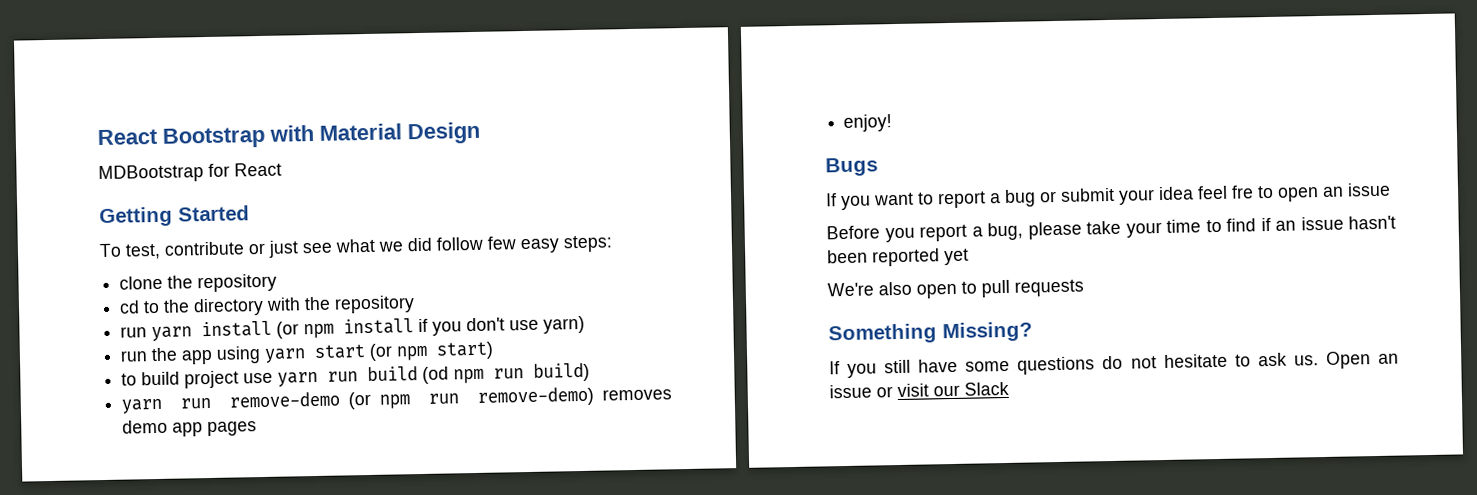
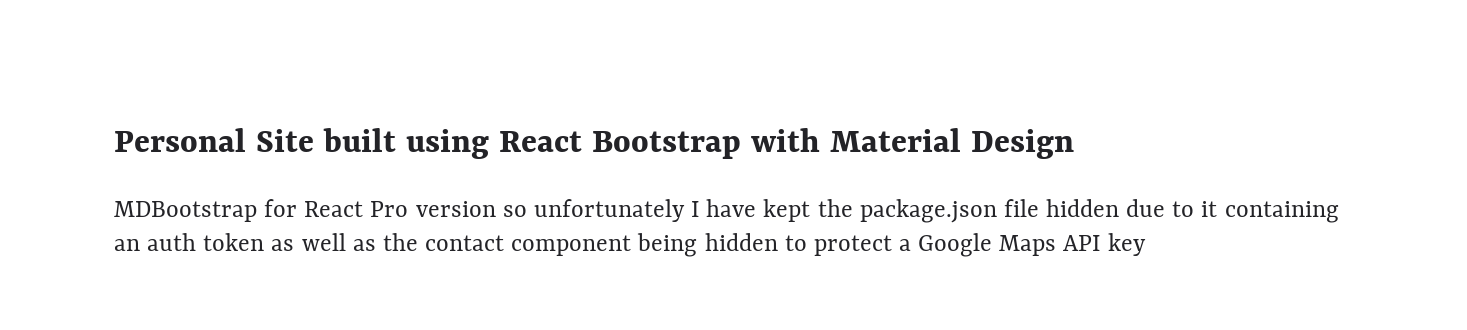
- React Bootstrap with Material Design
+ Personal Site built using React Bootstrap with Material Design
- MDBootstrap for React
- Getting Started
- To test, contribute or just see what we did follow few easy steps:
- clone the repository
- cd to the directory with the repository
- run yarn install (or npm install if you don't use yarn)
- run the app using yarn start (or npm start)
- to build project use yarn run build (od npm run build)
- yarn run remove-demo (or npm run remove-demo) removes demo app pages
- enjoy!
- Bugs
- If you want to report a bug or submit your idea feel fre to open an issue
- Before you report a bug, please take your time to find if an issue hasn't been reported yet
- We're also open to pull requests
- Something Missing?
- If you still have some questions do not hesitate to ask us. Open an issue or visit our Slack
+ MDBootstrap for React Pro version so unfortunately I have kept the package.json file hidden due to it containing an auth token as well as the contact component being hidden to protect a Google Maps API key

